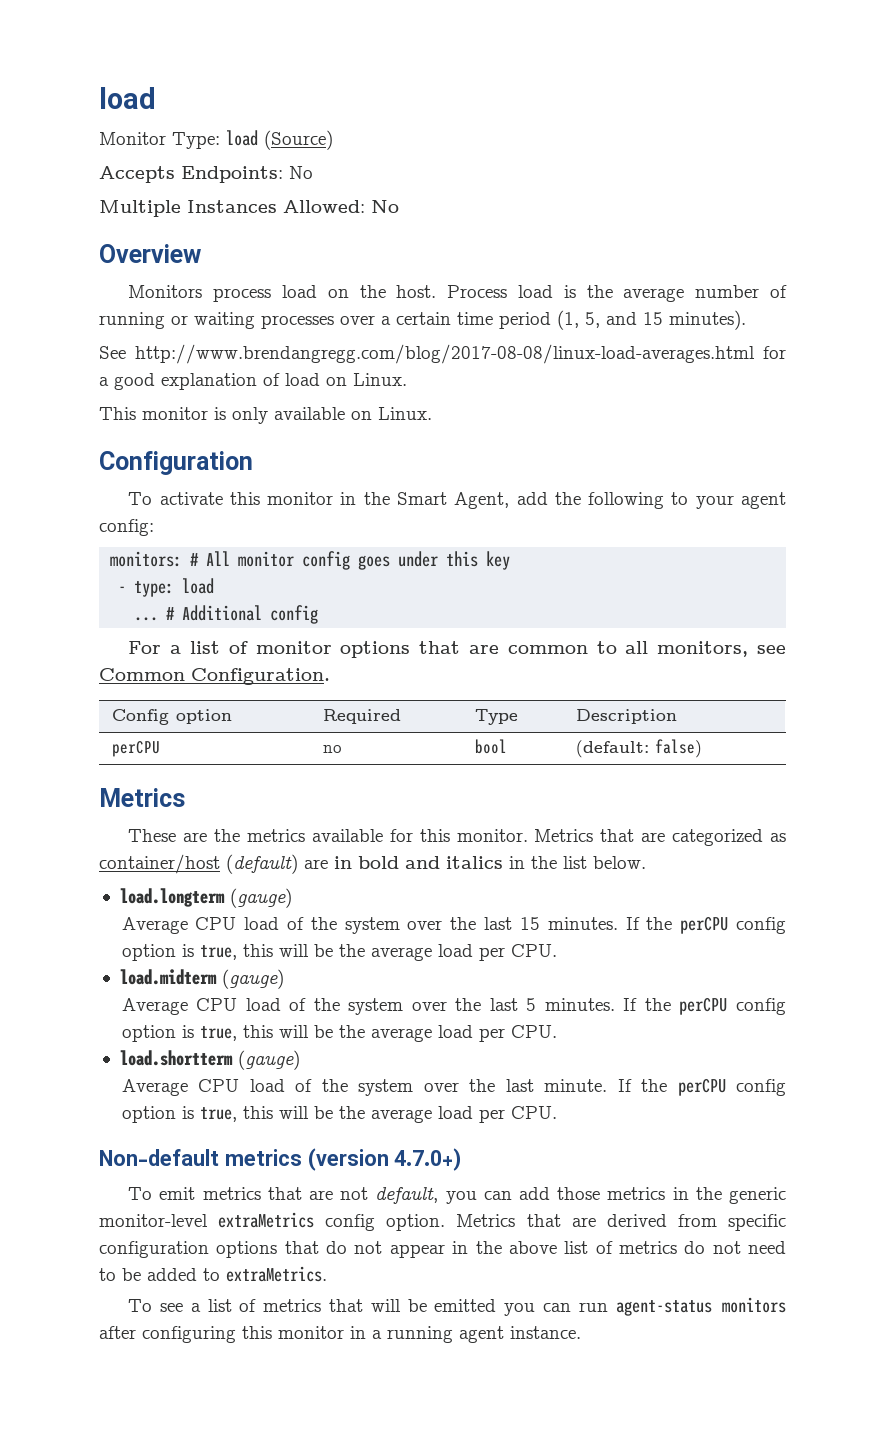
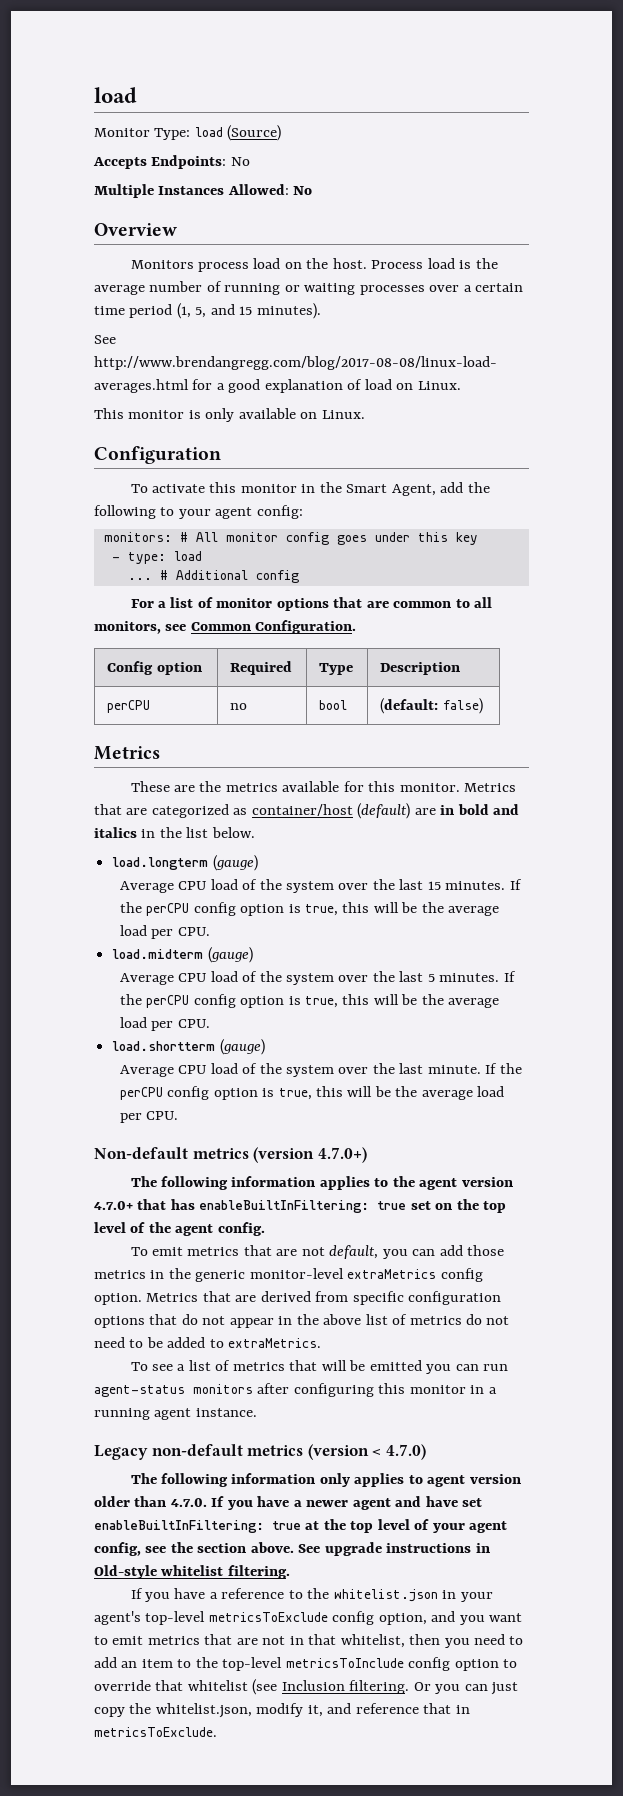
+ The following information applies to the agent version 4.7.0+ that has enableBuiltInFiltering: true set on the top level of the agent config.
+ Legacy non-default metrics (version < 4.7.0)
+ The following information only applies to agent version older than 4.7.0. If you have a newer agent and have set enableBuiltInFiltering: true at the top level of your agent config, see the section above. See upgrade instructions in Old-style whitelist filtering.
+ If you have a reference to the whitelist.json in your agent's top-level metricsToExclude config option, and you want to emit metrics that are not in that whitelist, then you need to add an item to the top-level metricsToInclude config option to override that whitelist (see Inclusion filtering. Or you can just copy the whitelist.json, modify it, and reference that in metricsToExclude.

